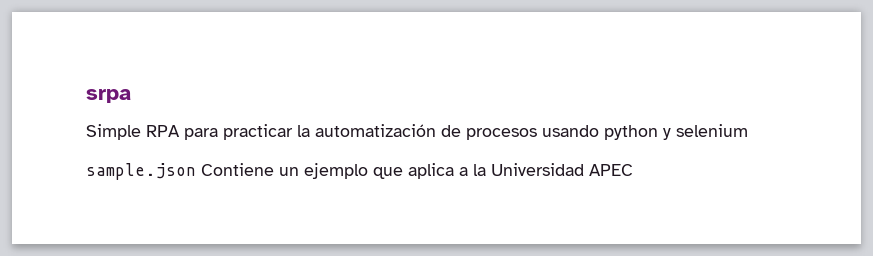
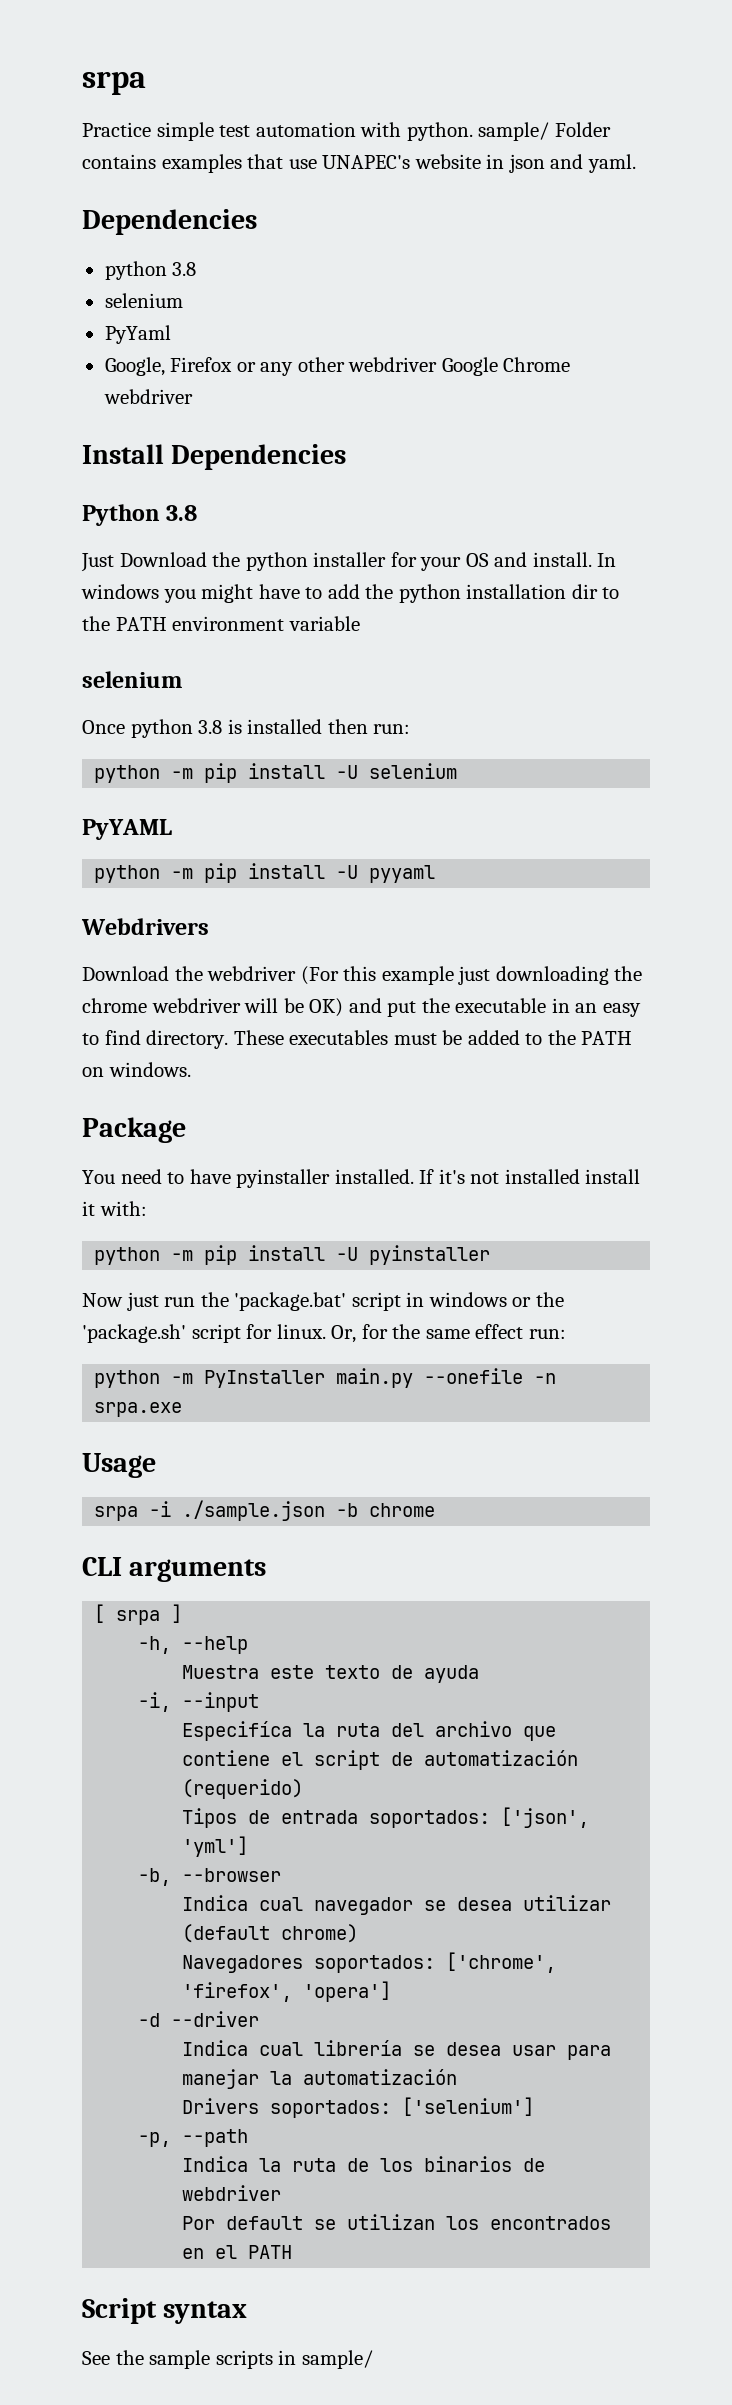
- Simple RPA para practicar la automatización de procesos usando python y selenium
- sample.json Contiene un ejemplo que aplica a la Universidad APEC
+ Practice simple test automation with python. sample/ Folder contains examples that use UNAPEC's website in json and yaml.
+ Dependencies
+ python 3.8
+ selenium
+ PyYaml
+ Google, Firefox or any other webdriver Google Chrome webdriver
+ Install Dependencies
+ Python 3.8
+ Just Download the python installer for your OS and install. In windows you might have to add the python installation dir to the PATH environment variable
+ selenium
+ Once python 3.8 is installed then run:
+ python -m pip install -U selenium
+ PyYAML
+ python -m pip install -U pyyaml
+ Webdrivers
+ Download the webdriver (For this example just downloading the chrome webdriver will be OK) and put the executable in an easy to find directory. These executables must be added to the PATH on windows.
+ Package
+ You need to have pyinstaller installed. If it's not installed install it with:
+ python -m pip install -U pyinstaller
+ Now just run the 'package.bat' script in windows or the 'package.sh' script for linux. Or, for the same effect run:
+ python -m PyInstaller main.py --onefile -n srpa.exe
+ Usage
+ srpa -i ./sample.json -b chrome
+ CLI arguments
+ [ srpa ]
+ -h, --help
+ Muestra este texto de ayuda
+ -i, --input
+ Especifíca la ruta del archivo que contiene el script de automatización (requerido)
+ Tipos de entrada soportados: ['json', 'yml']
+ -b, --browser
+ Indica cual navegador se desea utilizar (default chrome)
+ Navegadores soportados: ['chrome', 'firefox', 'opera']
+ -d --driver
+ Indica cual librería se desea usar para manejar la automatización
+ Drivers soportados: ['selenium']
+ -p, --path
+ Indica la ruta de los binarios de webdriver
+ Por default se utilizan los encontrados en el PATH
+ Script syntax
+ See the sample scripts in sample/

